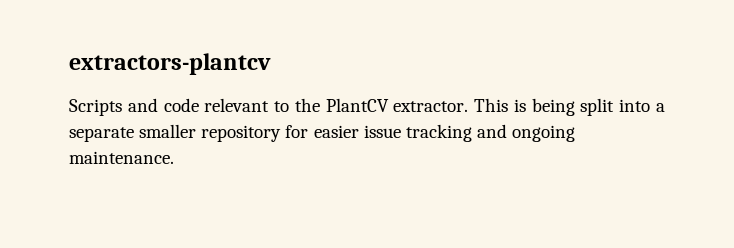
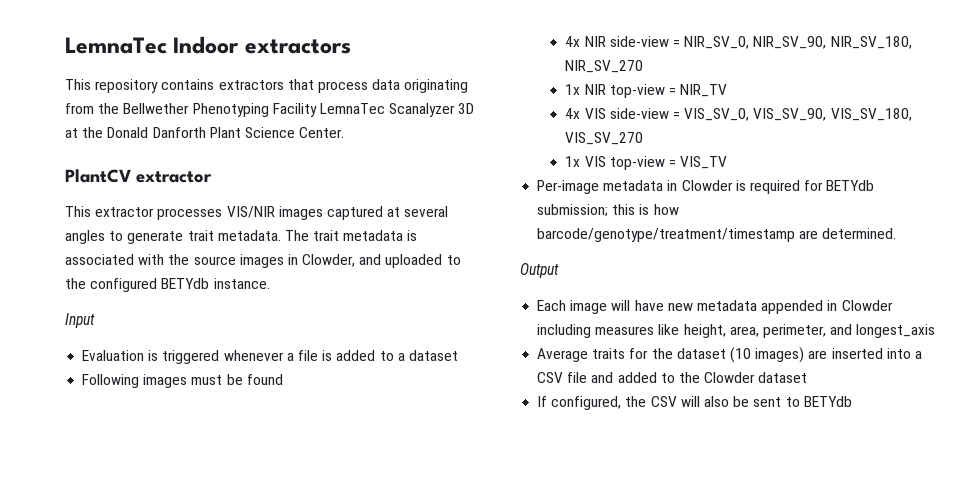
- extractors-plantcv
- Scripts and code relevant to the PlantCV extractor. This is being split into a separate smaller repository for easier issue tracking and ongoing maintenance.
+ LemnaTec Indoor extractors
+ This repository contains extractors that process data originating from the Bellwether Phenotyping Facility LemnaTec Scanalyzer 3D at the Donald Danforth Plant Science Center.
+ PlantCV extractor
+ This extractor processes VIS/NIR images captured at several angles to generate trait metadata. The trait metadata is associated with the source images in Clowder, and uploaded to the configured BETYdb instance.
+ Input
+ Evaluation is triggered whenever a file is added to a dataset
+ Following images must be found
+ 4x NIR side-view = NIR_SV_0, NIR_SV_90, NIR_SV_180, NIR_SV_270
+ 1x NIR top-view = NIR_TV
+ 4x VIS side-view = VIS_SV_0, VIS_SV_90, VIS_SV_180, VIS_SV_270
+ 1x VIS top-view = VIS_TV
+ Per-image metadata in Clowder is required for BETYdb submission; this is how barcode/genotype/treatment/timestamp are determined.
+ Output
+ Each image will have new metadata appended in Clowder including measures like height, area, perimeter, and longest_axis
+ Average traits for the dataset (10 images) are inserted into a CSV file and added to the Clowder dataset
+ If configured, the CSV will also be sent to BETYdb

